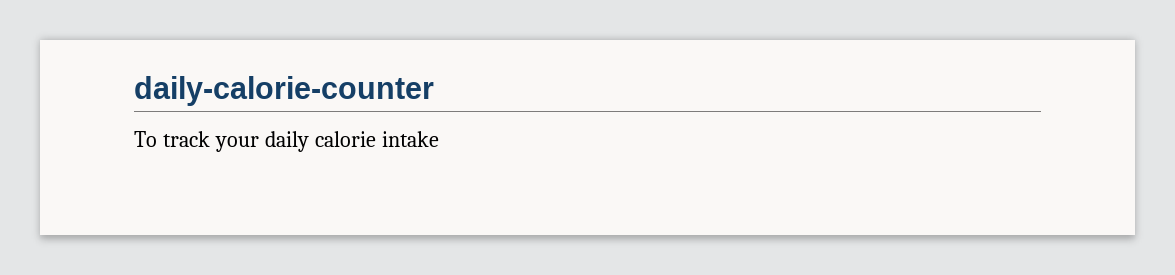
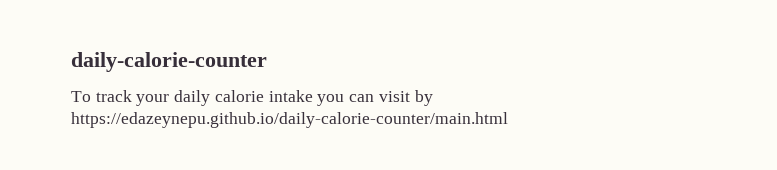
- To track your daily calorie intake
+ To track your daily calorie intake you can visit by https://edazeynepu.github.io/daily-calorie-counter/main.html

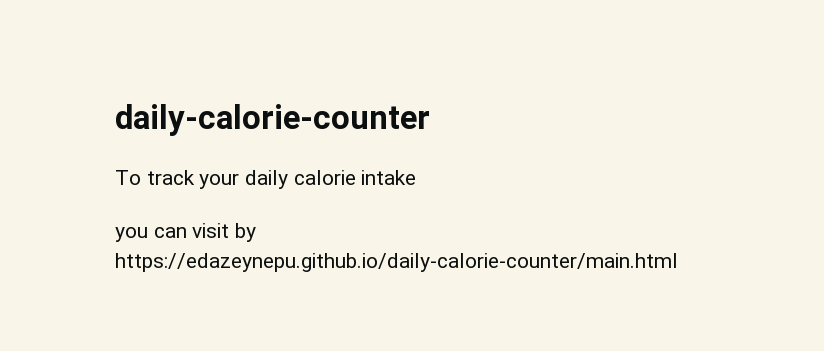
- To track your daily calorie intake you can visit by https://edazeynepu.github.io/daily-calorie-counter/main.html
+ To track your daily calorie intake
+ you can visit by https://edazeynepu.github.io/daily-calorie-counter/main.html

